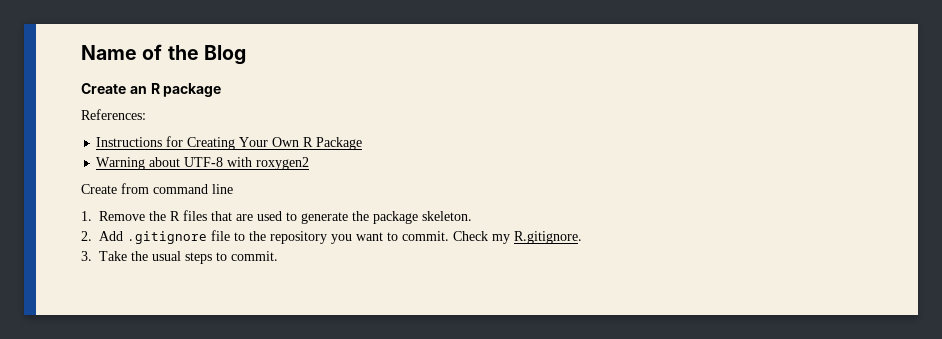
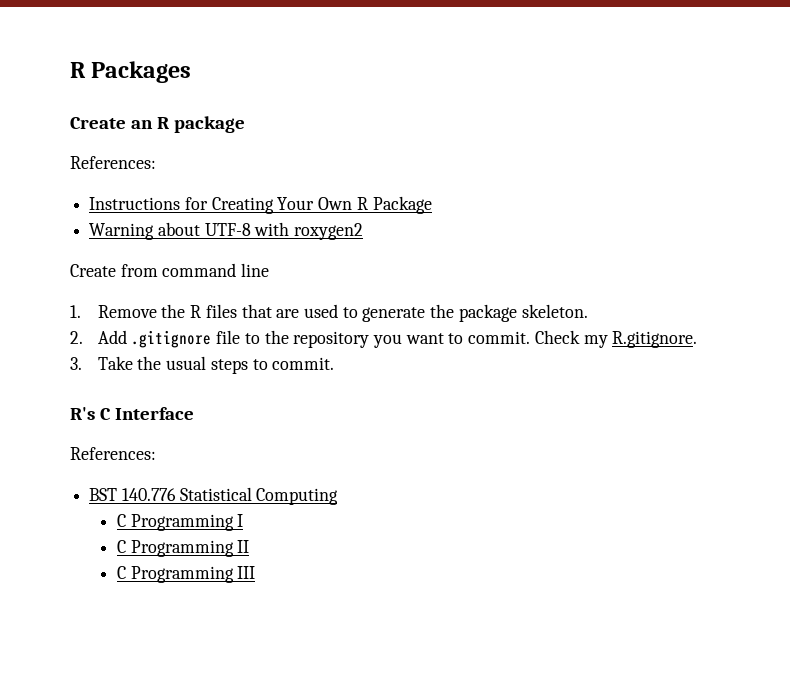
- Name of the Blog
+ R Packages
+ R's C Interface
+ References:
+ BST 140.776 Statistical Computing
+ C Programming I
+ C Programming II
+ C Programming III

